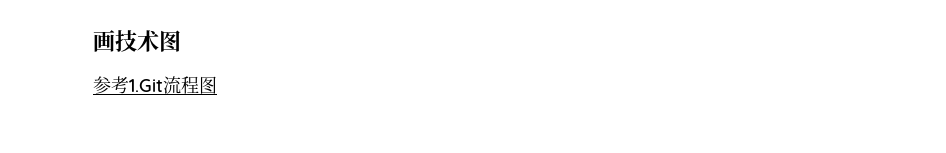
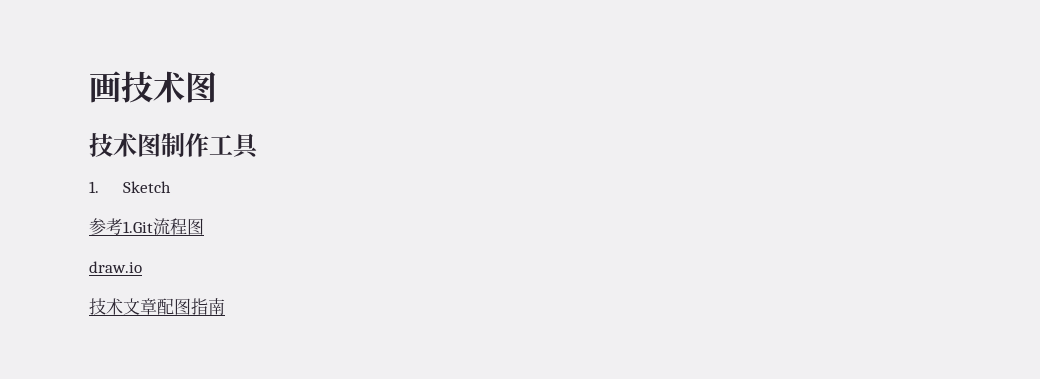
+ 技术图制作工具
+ 1. Sketch
+ draw.io
+ 技术文章配图指南

